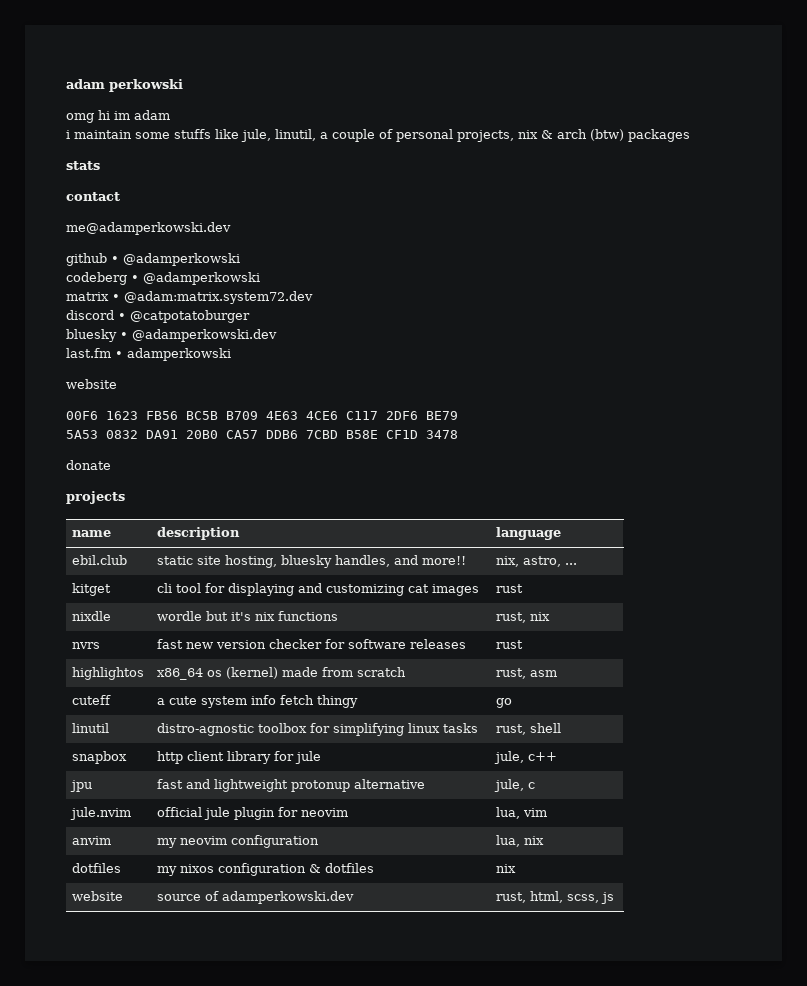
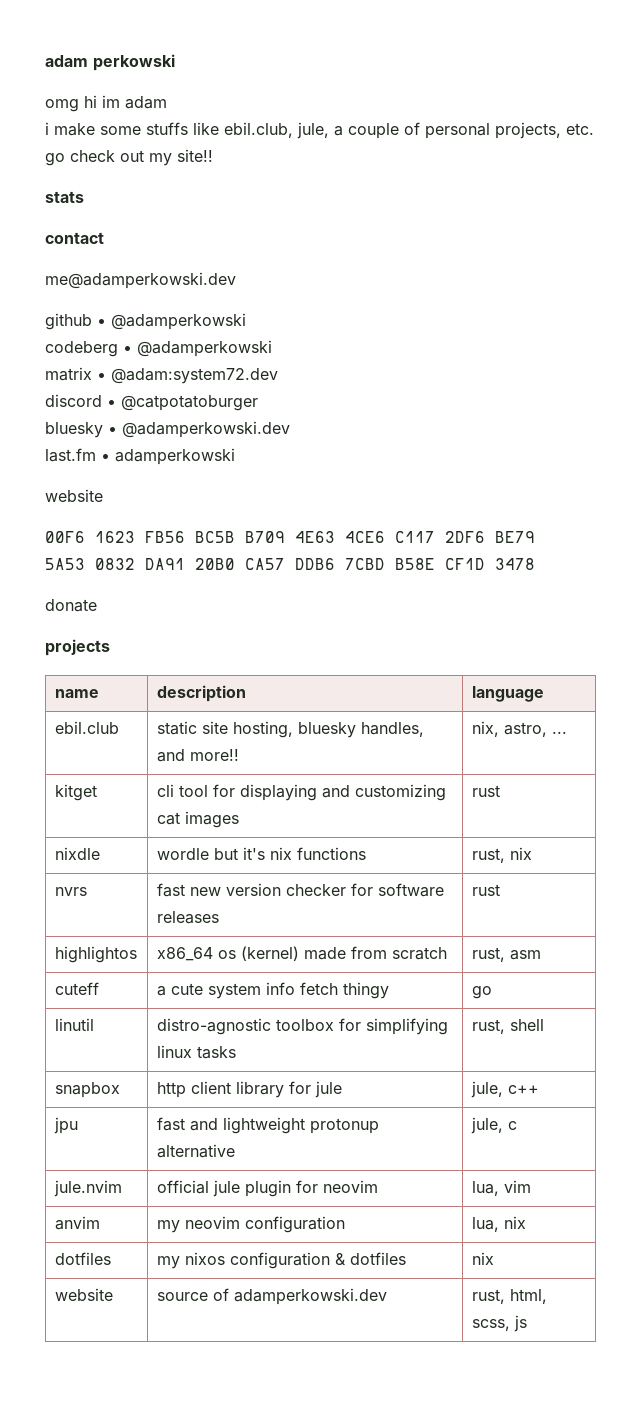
- i maintain some stuffs like jule, linutil, a couple of personal projects, nix & arch (btw) packages
+ i make some stuffs like ebil.club, jule, a couple of personal projects, etc. go check out my site!!
- matrix • @adam:matrix.system72.dev
+ matrix • @adam:system72.dev

